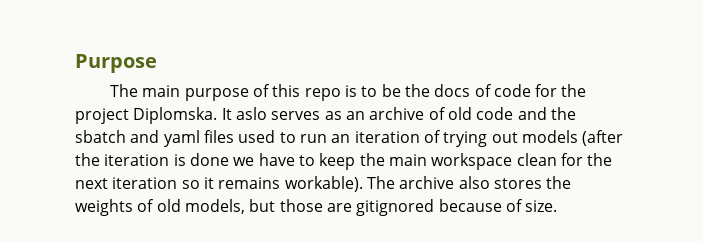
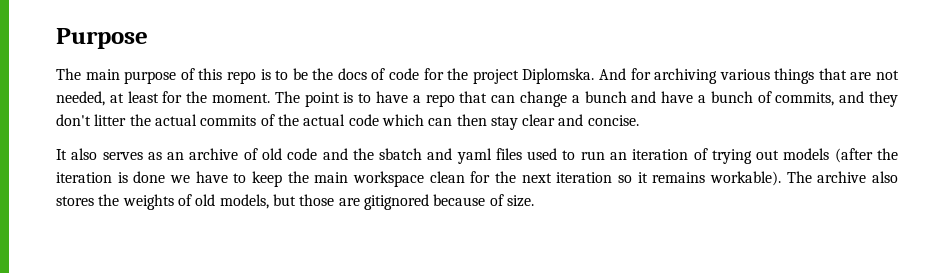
- It aslo serves as an archive of old code and the sbatch and yaml files used to run an iteration of trying out models (after the iteration is done we have to keep the main workspace clean for the next iteration so it remains workable).
+ And for archiving various things that are not needed, at least for the moment. The point is to have a repo that can change a bunch and have a bunch of commits, and they don't litter the actual commits of the actual code which can then stay clear and concise.
+ It also serves as an archive of old code and the sbatch and yaml files used to run an iteration of trying out models (after the iteration is done we have to keep the main workspace clean for the next iteration so it remains workable).

